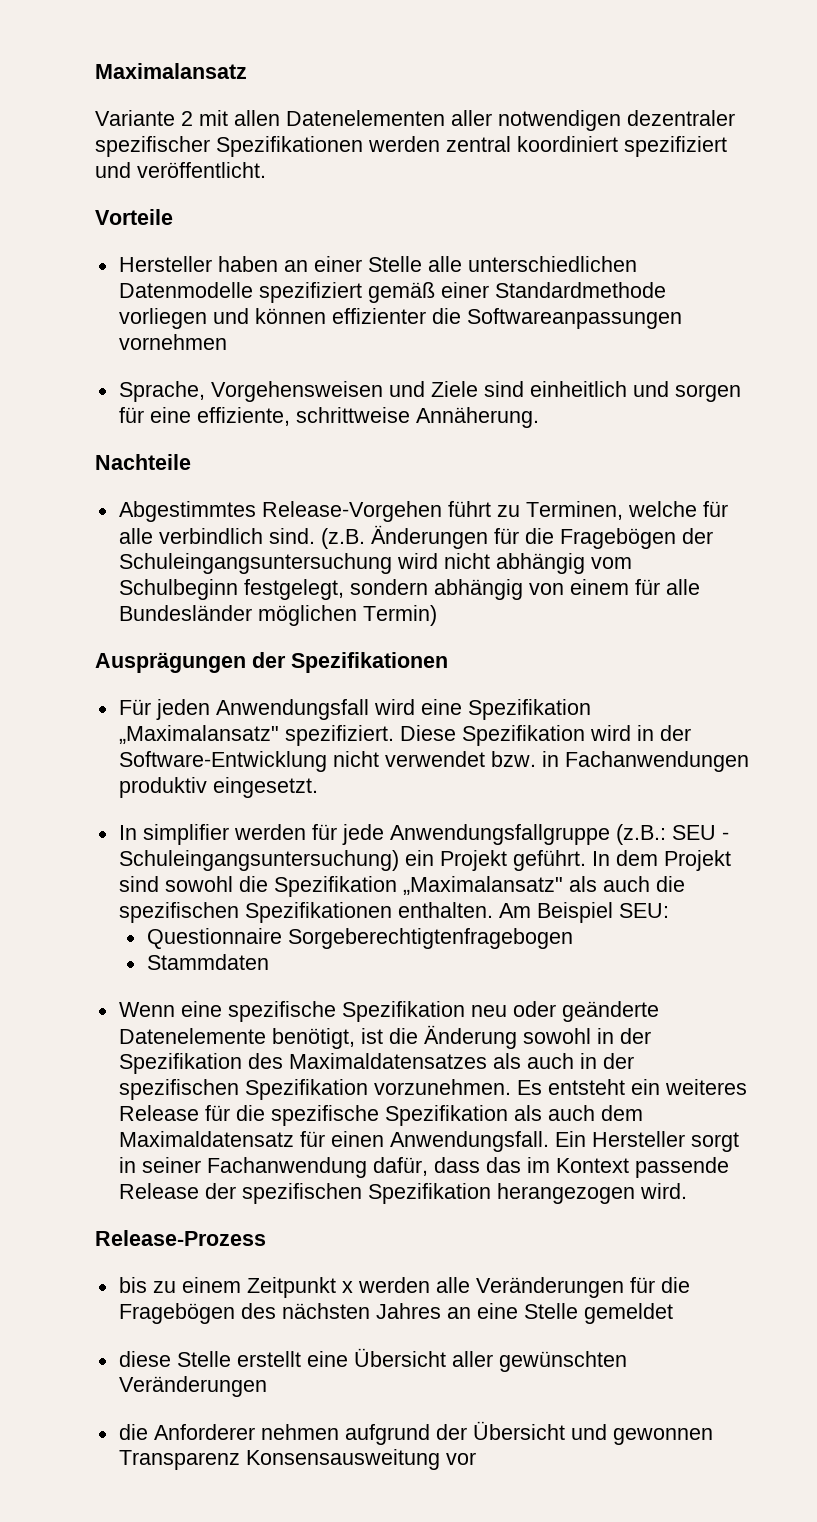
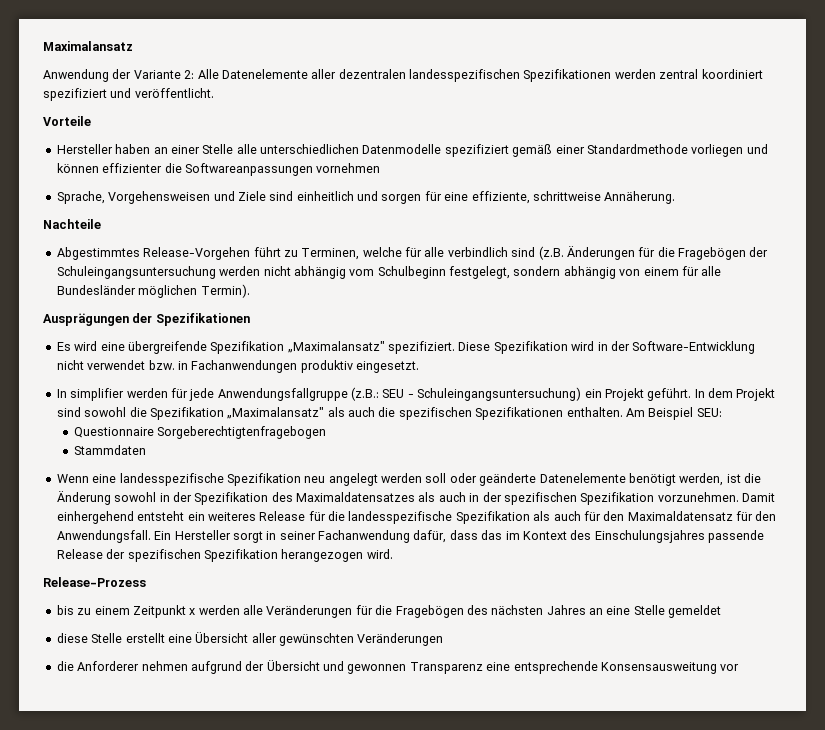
- Variante 2 mit allen Datenelementen aller notwendigen dezentraler spezifischer Spezifikationen werden zentral koordiniert spezifiziert und veröffentlicht.
+ Anwendung der Variante 2: Alle Datenelemente aller dezentralen landesspezifischen Spezifikationen werden zentral koordiniert spezifiziert und veröffentlicht.
- Abgestimmtes Release-Vorgehen führt zu Terminen, welche für alle verbindlich sind. (z.B. Änderungen für die Fragebögen der Schuleingangsuntersuchung wird nicht abhängig vom Schulbeginn festgelegt, sondern abhängig von einem für alle Bundesländer möglichen Termin)
+ Abgestimmtes Release-Vorgehen führt zu Terminen, welche für alle verbindlich sind (z.B. Änderungen für die Fragebögen der Schuleingangsuntersuchung werden nicht abhängig vom Schulbeginn festgelegt, sondern abhängig von einem für alle Bundesländer möglichen Termin).
- Für jeden Anwendungsfall wird eine Spezifikation „Maximalansatz" spezifiziert.
+ Es wird eine übergreifende Spezifikation „Maximalansatz" spezifiziert.
- Wenn eine spezifische Spezifikation neu oder geänderte Datenelemente benötigt, ist die Änderung sowohl in der Spezifikation des Maximaldatensatzes als auch in der spezifischen Spezifikation vorzunehmen.
+ Wenn eine landesspezifische Spezifikation neu angelegt werden soll oder geänderte Datenelemente benötigt werden, ist die Änderung sowohl in der Spezifikation des Maximaldatensatzes als auch in der spezifischen Spezifikation vorzunehmen.
- Es entsteht ein weiteres Release für die spezifische Spezifikation als auch dem Maximaldatensatz für einen Anwendungsfall.
+ Damit einhergehend entsteht ein weiteres Release für die landesspezifische Spezifikation als auch für den Maximaldatensatz für den Anwendungsfall.
- Ein Hersteller sorgt in seiner Fachanwendung dafür, dass das im Kontext passende Release der spezifischen Spezifikation herangezogen wird.
+ Ein Hersteller sorgt in seiner Fachanwendung dafür, dass das im Kontext des Einschulungsjahres passende Release der spezifischen Spezifikation herangezogen wird.
- die Anforderer nehmen aufgrund der Übersicht und gewonnen Transparenz Konsensausweitung vor
+ die Anforderer nehmen aufgrund der Übersicht und gewonnen Transparenz eine entsprechende Konsensausweitung vor

